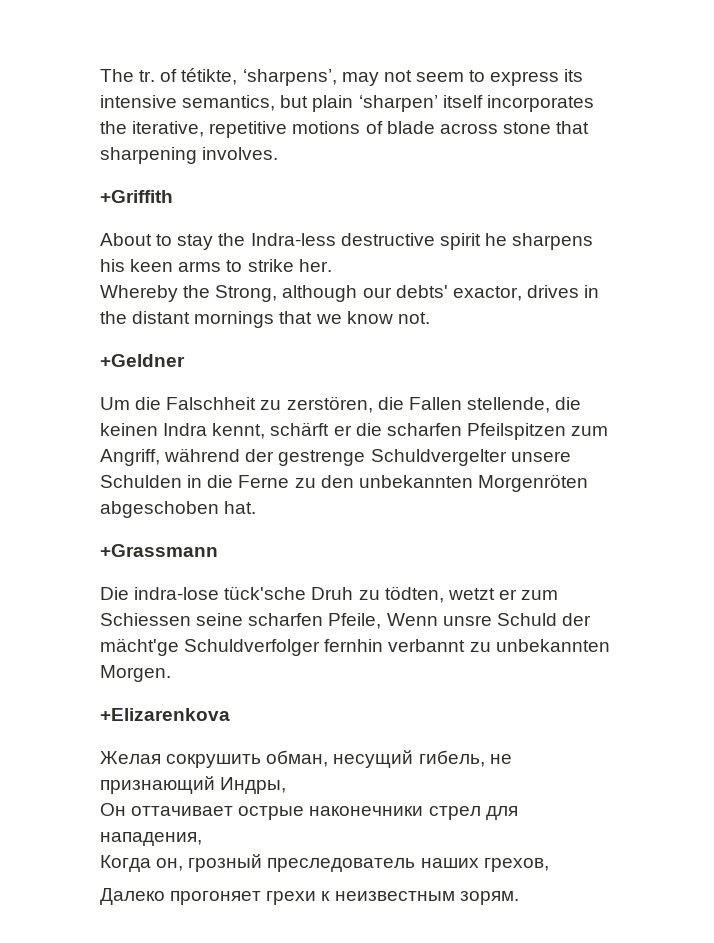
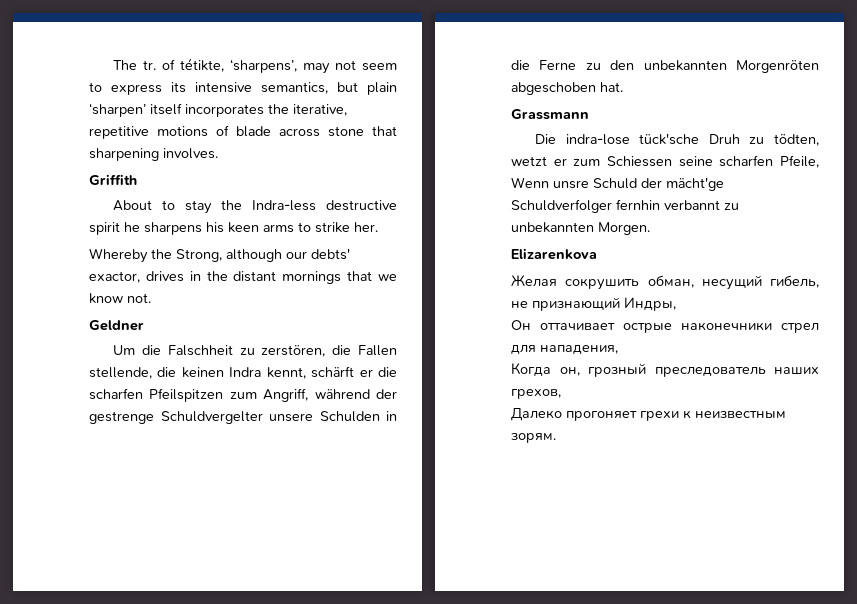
- +Griffith
+ Griffith
- +Geldner
+ Geldner
- +Grassmann
+ Grassmann
- +Elizarenkova
+ Elizarenkova

